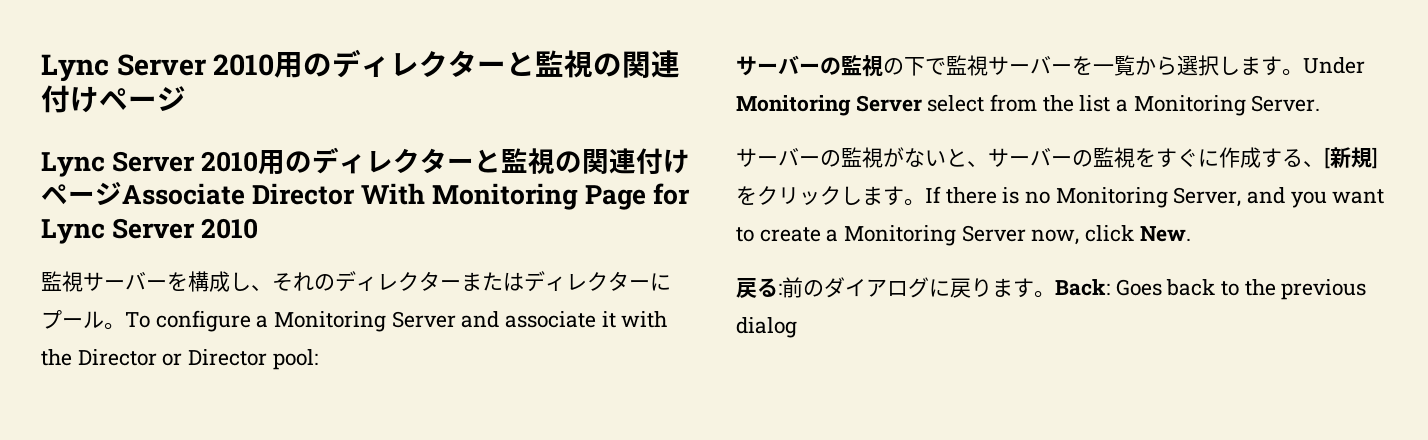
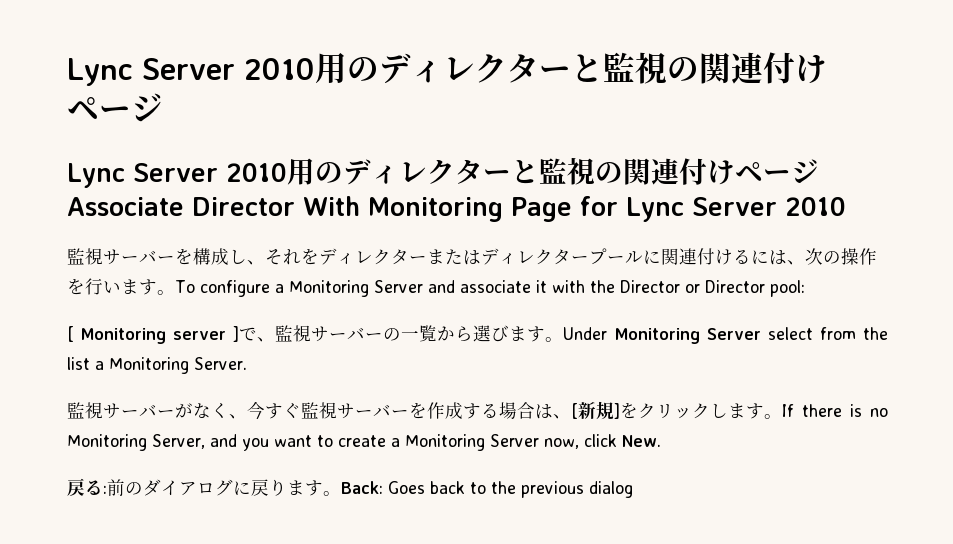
- 監視サーバーを構成し、それのディレクターまたはディレクターにプール。
+ 監視サーバーを構成し、それをディレクターまたはディレクタープールに関連付けるには、次の操作を行います。
- サーバーの監視の下で監視サーバーを一覧から選択します。
+ [ Monitoring server ]で、監視サーバーの一覧から選びます。
- サーバーの監視がないと、サーバーの監視をすぐに作成する、[新規]をクリックします。
+ 監視サーバーがなく、今すぐ監視サーバーを作成する場合は、[新規]をクリックします。

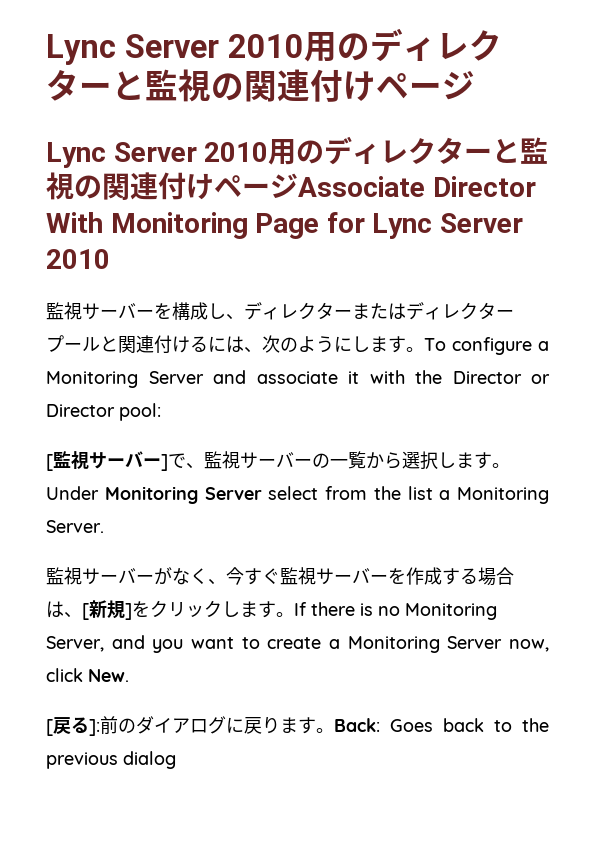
- 監視サーバーを構成し、それをディレクターまたはディレクタープールに関連付けるには、次の操作を行います。
+ 監視サーバーを構成し、ディレクターまたはディレクタープールと関連付けるには、次のようにします。
- [ Monitoring server ]で、監視サーバーの一覧から選びます。
+ [監視サーバー]で、監視サーバーの一覧から選択します。
- 戻る:前のダイアログに戻ります。
+ [戻る]:前のダイアログに戻ります。

